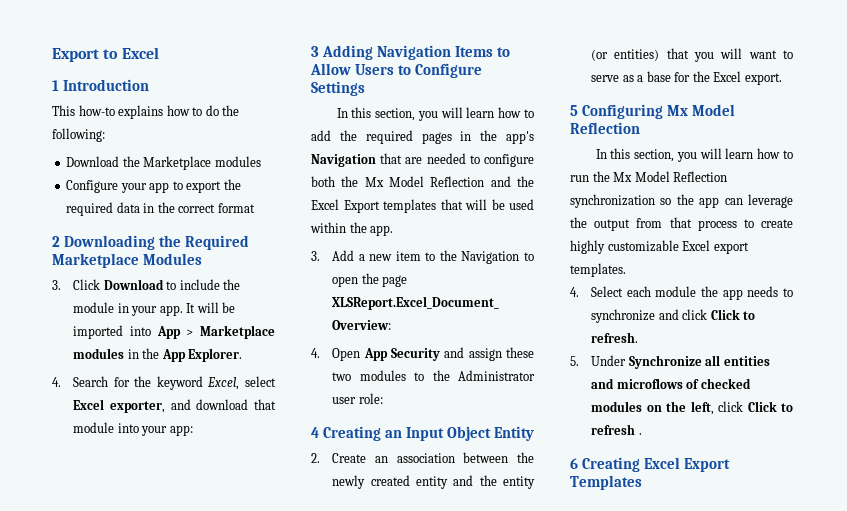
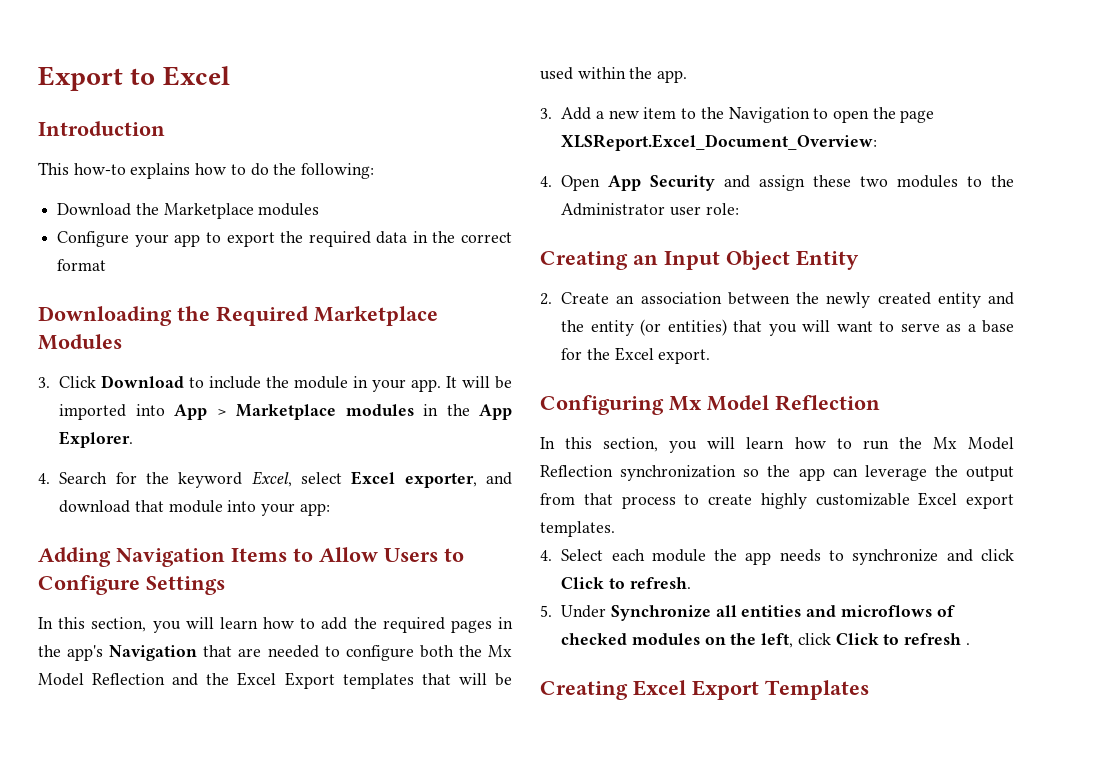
- 1 Introduction
+ Introduction
- 2 Downloading the Required Marketplace Modules
+ Downloading the Required Marketplace Modules
- 3 Adding Navigation Items to Allow Users to Configure Settings
+ Adding Navigation Items to Allow Users to Configure Settings
- 4 Creating an Input Object Entity
+ Creating an Input Object Entity
- 5 Configuring Mx Model Reflection
+ Configuring Mx Model Reflection
- 6 Creating Excel Export Templates
+ Creating Excel Export Templates

